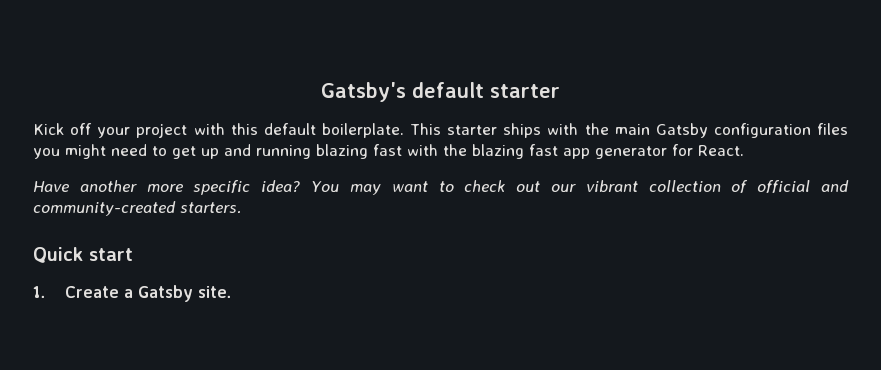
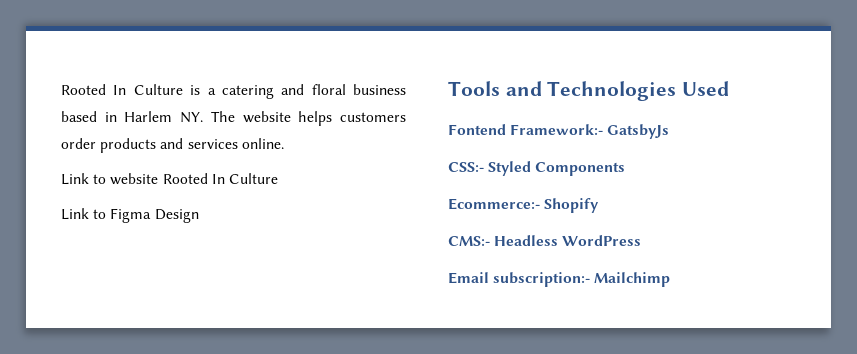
- Gatsby's default starter
- Kick off your project with this default boilerplate. This starter ships with the main Gatsby configuration files you might need to get up and running blazing fast with the blazing fast app generator for React.
- Have another more specific idea? You may want to check out our vibrant collection of official and community-created starters.
- Quick start
- 1. Create a Gatsby site.
+ Rooted In Culture is a catering and floral business based in Harlem NY. The website helps customers order products and services online.
+ Link to website Rooted In Culture
+ Link to Figma Design
+ Tools and Technologies Used
+ Fontend Framework:- GatsbyJs
+ CSS:- Styled Components
+ Ecommerce:- Shopify
+ CMS:- Headless WordPress
+ Email subscription:- Mailchimp

